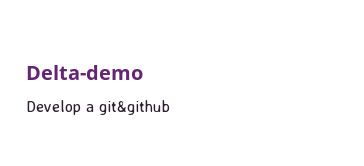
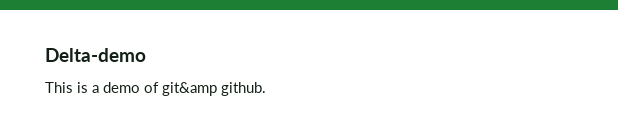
- Develop a git&github
+ This is a demo of git&amp github.

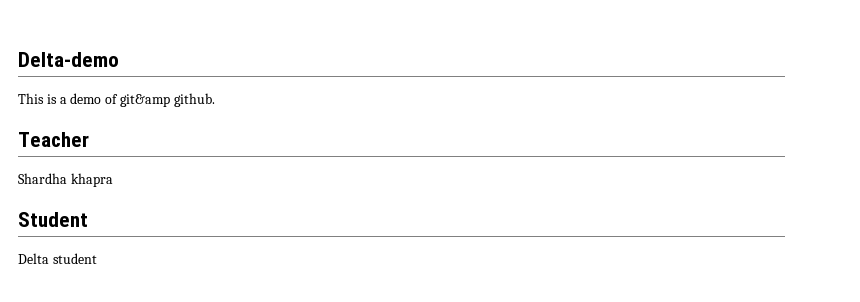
+ Teacher
+ Shardha khapra
+ Student
+ Delta student

